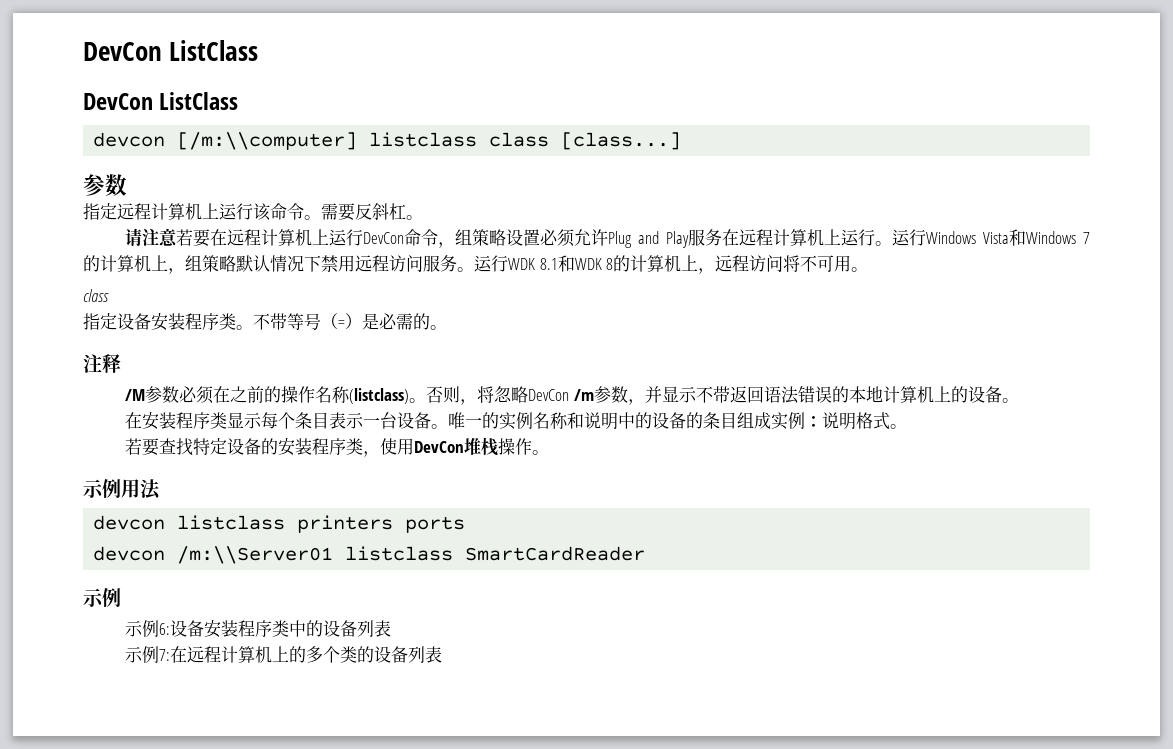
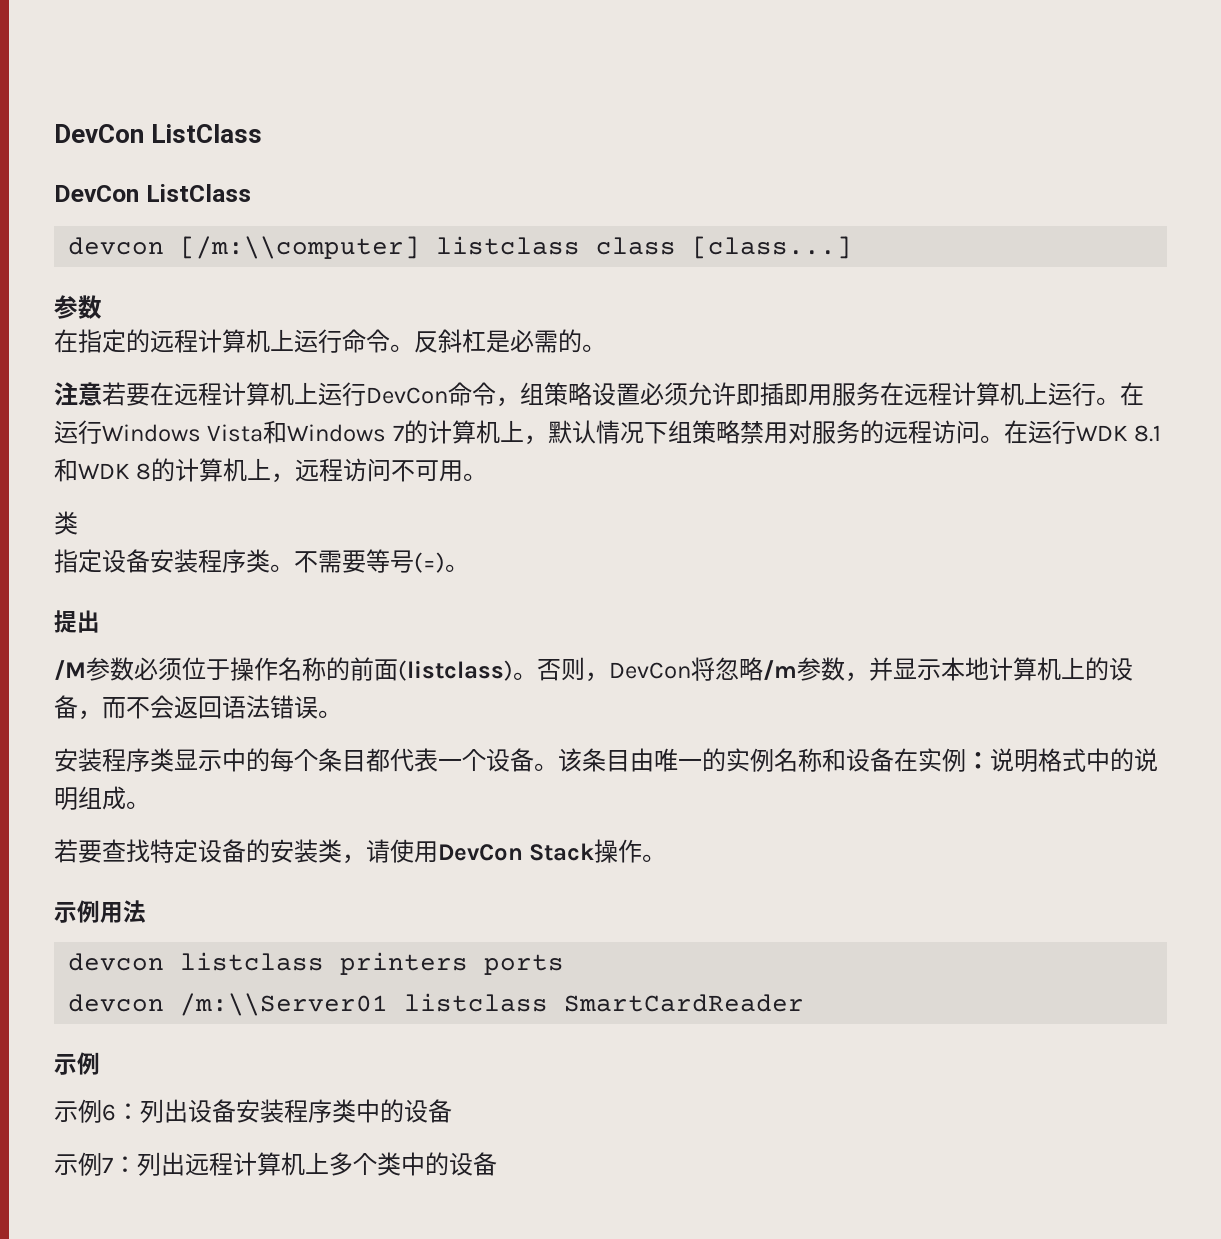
- 指定远程计算机上运行该命令。需要反斜杠。
- 请注意若要在远程计算机上运行DevCon命令，组策略设置必须允许Plug and Play服务在远程计算机上运行。
+ 在指定的远程计算机上运行命令。反斜杠是必需的。
+ 注意若要在远程计算机上运行DevCon命令，组策略设置必须允许即插即用服务在远程计算机上运行。
- 运行Windows Vista和Windows 7的计算机上，组策略默认情况下禁用远程访问服务。运行WDK 8.1和WDK 8的计算机上，远程访问将不可用。
- class
+ 在运行Windows Vista和Windows 7的计算机上，默认情况下组策略禁用对服务的远程访问。在运行WDK 8.1和WDK 8的计算机上，远程访问不可用。
+ 类
- 不带等号（=）是必需的。
- 注释
+ 不需要等号(=)。
+ 提出
- /M参数必须在之前的操作名称(listclass)。
+ /M参数必须位于操作名称的前面(listclass)。
- 否则，将忽略DevCon /m参数，并显示不带返回语法错误的本地计算机上的设备。
- 在安装程序类显示每个条目表示一台设备。唯一的实例名称和说明中的设备的条目组成实例：说明格式。
+ 否则，DevCon将忽略/m参数，并显示本地计算机上的设备，而不会返回语法错误。
+ 安装程序类显示中的每个条目都代表一个设备。该条目由唯一的实例名称和设备在实例：说明格式中的说明组成。
- 若要查找特定设备的安装程序类，使用DevCon堆栈操作。
+ 若要查找特定设备的安装类，请使用DevCon Stack操作。
- 示例6:设备安装程序类中的设备列表
- 示例7:在远程计算机上的多个类的设备列表
+ 示例6：列出设备安装程序类中的设备
+ 示例7：列出远程计算机上多个类中的设备

